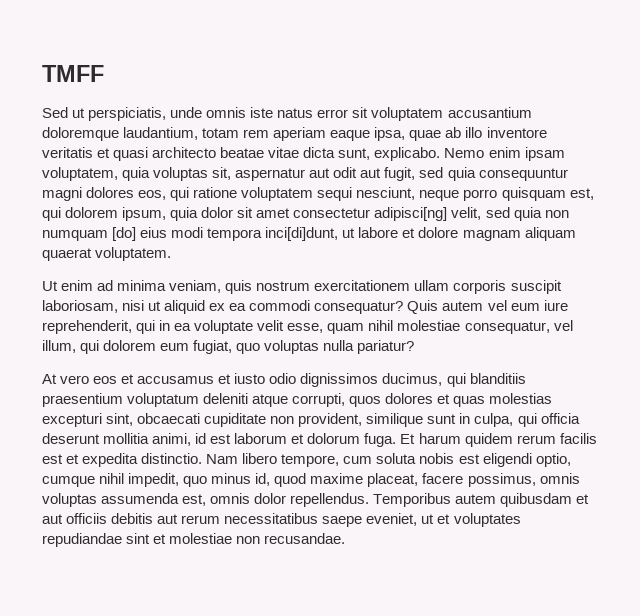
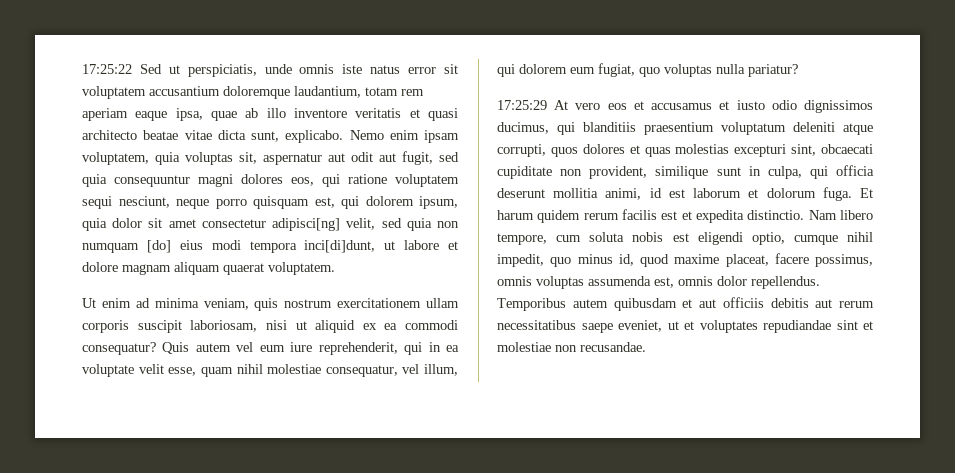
- TMFF
- Sed ut perspiciatis, unde omnis iste natus error sit voluptatem accusantium doloremque laudantium, totam rem aperiam eaque ipsa, quae ab illo inventore veritatis et quasi architecto beatae vitae dicta sunt, explicabo.
+ 17:25:22 Sed ut perspiciatis, unde omnis iste natus error sit voluptatem accusantium doloremque laudantium, totam rem aperiam eaque ipsa, quae ab illo inventore veritatis et quasi architecto beatae vitae dicta sunt, explicabo.
- At vero eos et accusamus et iusto odio dignissimos ducimus, qui blanditiis praesentium voluptatum deleniti atque corrupti, quos dolores et quas molestias excepturi sint, obcaecati cupiditate non provident, similique sunt in culpa, qui officia deserunt mollitia animi, id est laborum et dolorum fuga.
+ 17:25:29 At vero eos et accusamus et iusto odio dignissimos ducimus, qui blanditiis praesentium voluptatum deleniti atque corrupti, quos dolores et quas molestias excepturi sint, obcaecati cupiditate non provident, similique sunt in culpa, qui officia deserunt mollitia animi, id est laborum et dolorum fuga.

